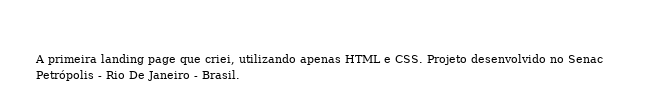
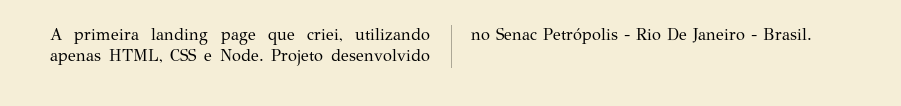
- A primeira landing page que criei, utilizando apenas HTML e CSS. Projeto desenvolvido no Senac Petrópolis - Rio De Janeiro - Brasil.
+ A primeira landing page que criei, utilizando apenas HTML, CSS e Node. Projeto desenvolvido no Senac Petrópolis - Rio De Janeiro - Brasil.

